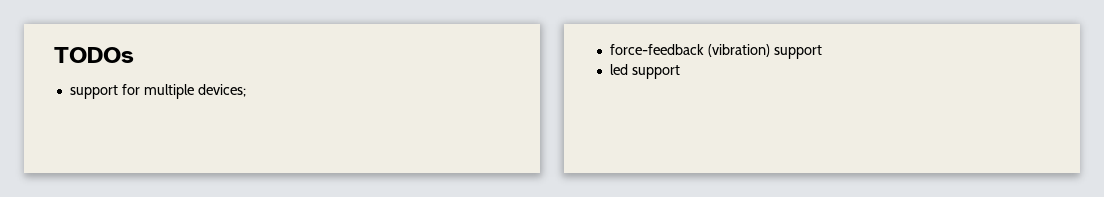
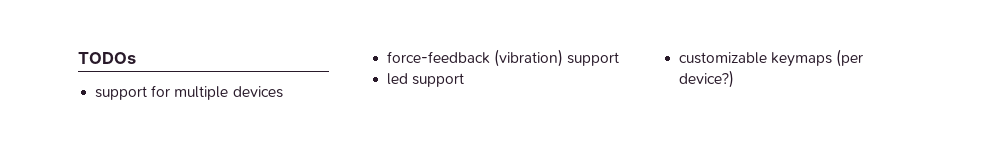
- support for multiple devices;
+ support for multiple devices
+ customizable keymaps (per device?)

